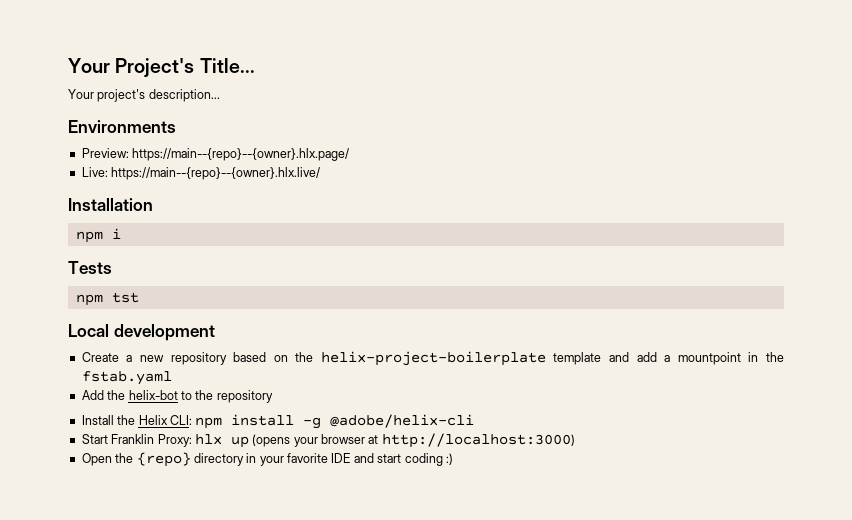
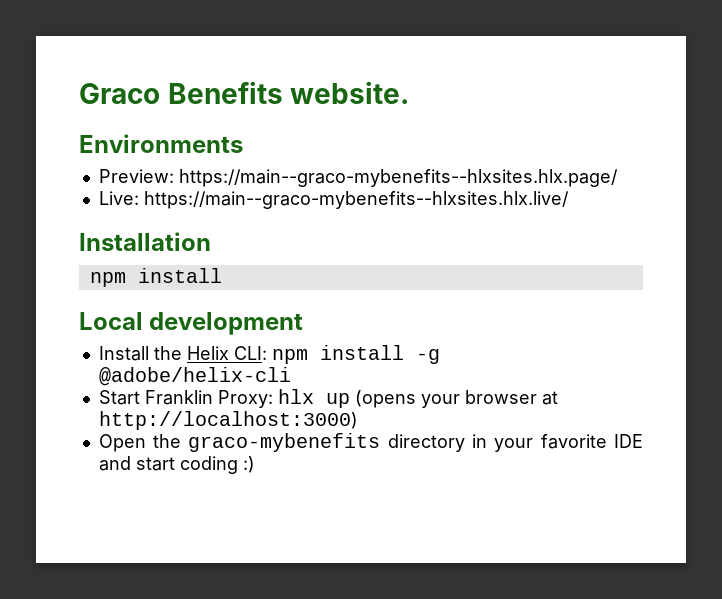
- Your Project's Title...
- Your project's description...
+ Graco Benefits website.
- Preview: https://main--{repo}--{owner}.hlx.page/
+ Preview: https://main--graco-mybenefits--hlxsites.hlx.page/
- Live: https://main--{repo}--{owner}.hlx.live/
+ Live: https://main--graco-mybenefits--hlxsites.hlx.live/
  Installation
- npm i
- Tests
- npm tst
+ npm install
  Local development
- Create a new repository based on the helix-project-boilerplate template and add a mountpoint in the fstab.yaml
- Add the helix-bot to the repository
- Open the {repo} directory in your favorite IDE and start coding :)
+ Open the graco-mybenefits directory in your favorite IDE and start coding :)

